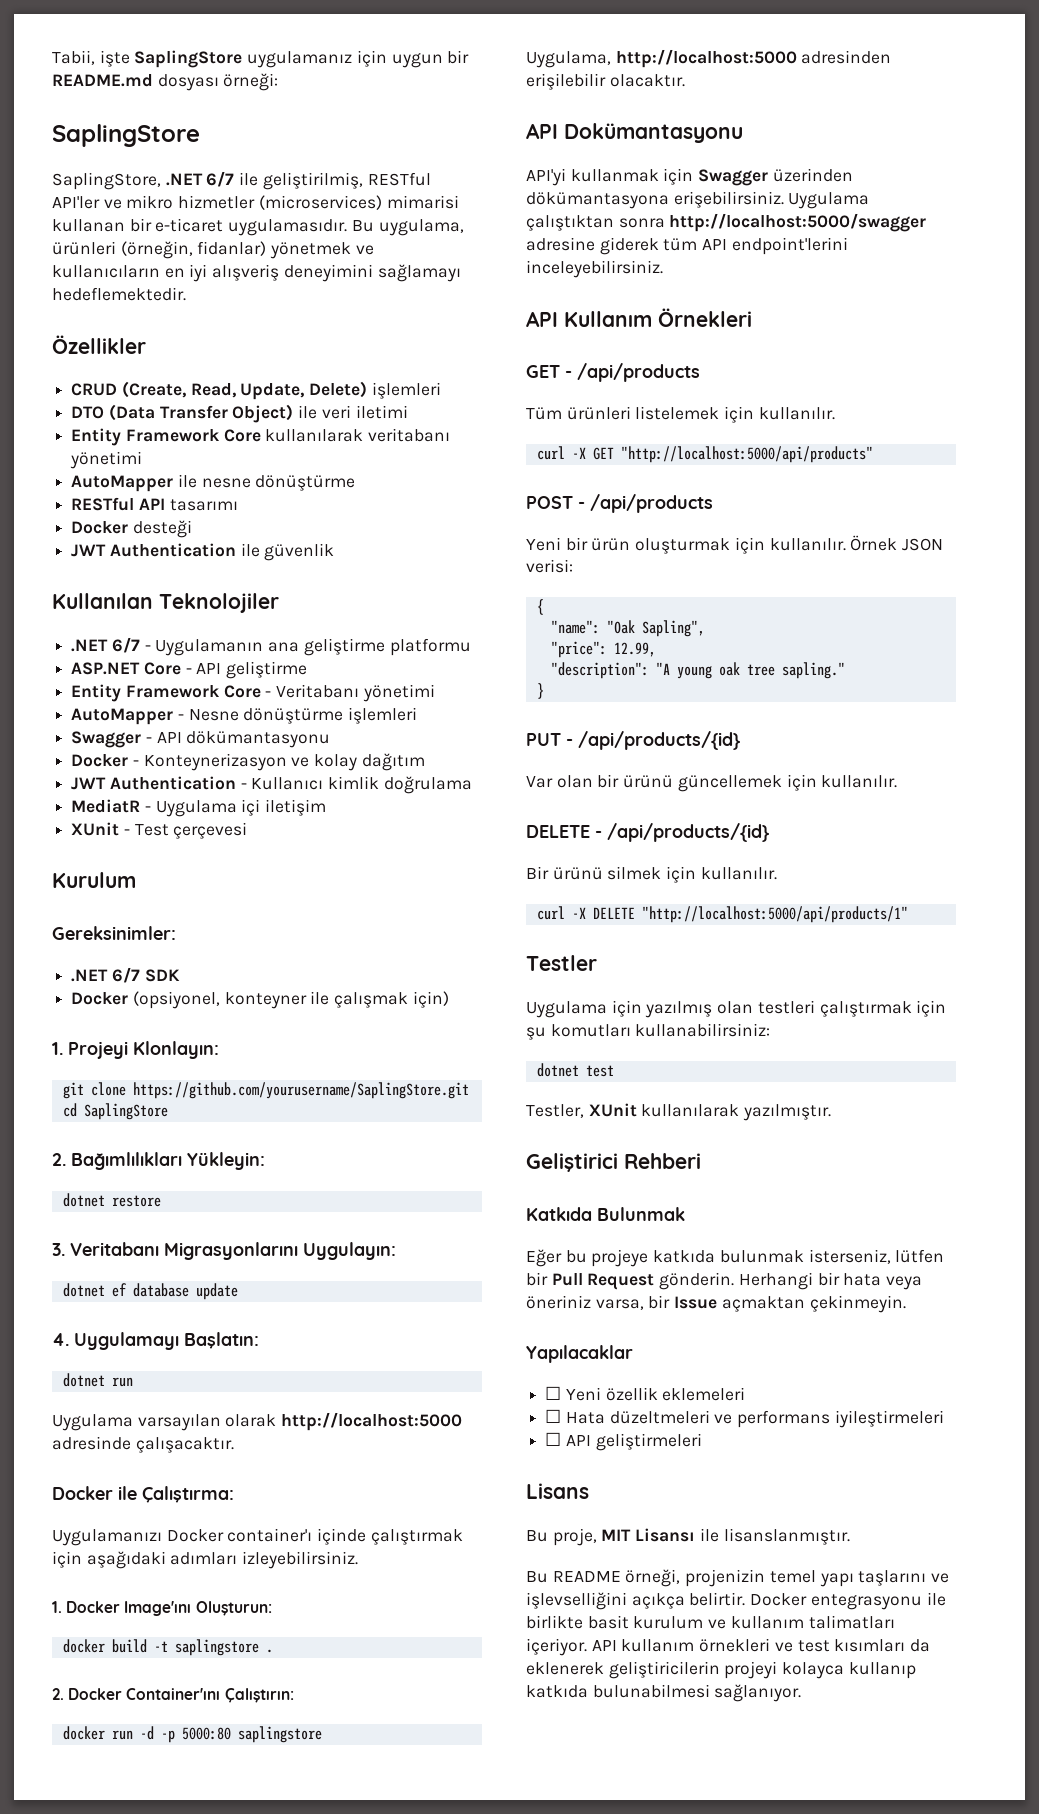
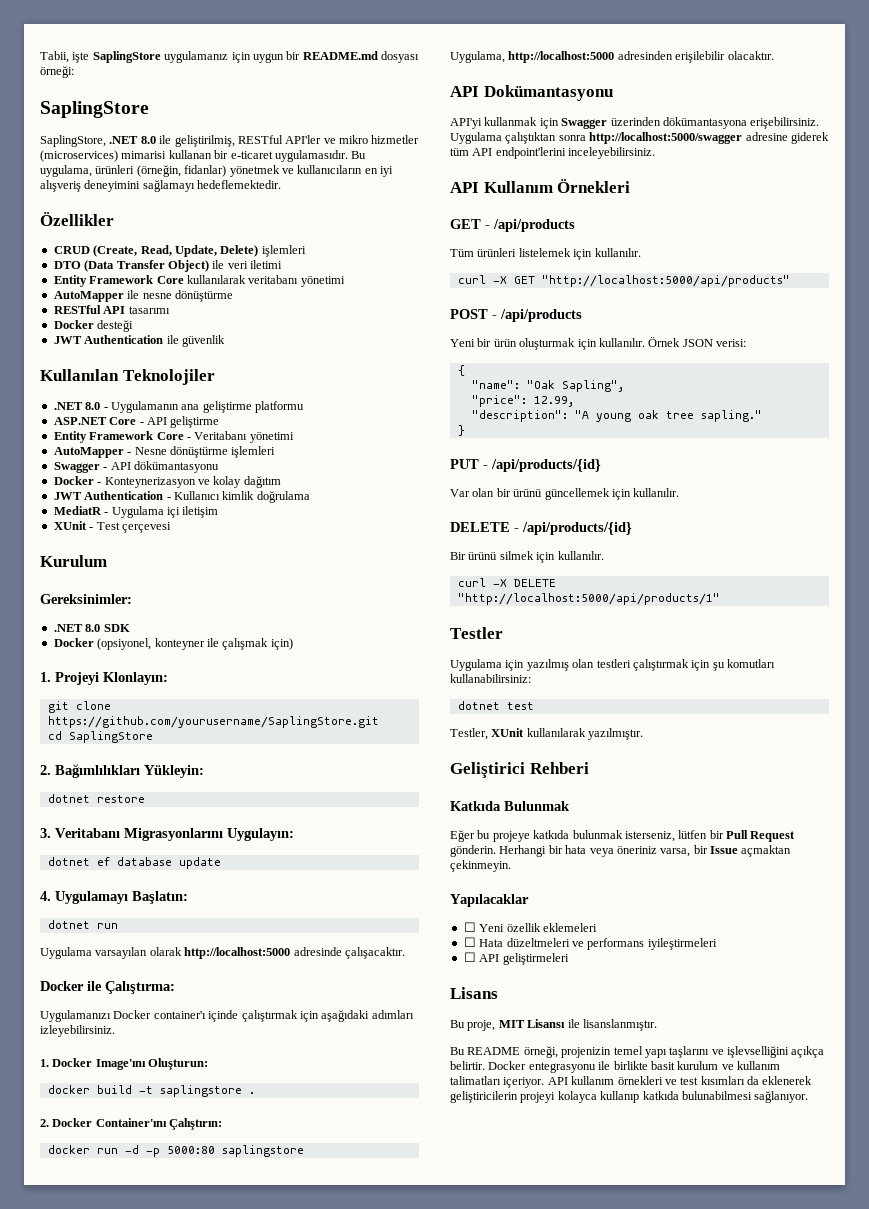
- SaplingStore, .NET 6/7 ile geliştirilmiş, RESTful API'ler ve mikro hizmetler (microservices) mimarisi kullanan bir e-ticaret uygulamasıdır.
+ SaplingStore, .NET 8.0 ile geliştirilmiş, RESTful API'ler ve mikro hizmetler (microservices) mimarisi kullanan bir e-ticaret uygulamasıdır.
- .NET 6/7 - Uygulamanın ana geliştirme platformu
+ .NET 8.0 - Uygulamanın ana geliştirme platformu
- .NET 6/7 SDK
+ .NET 8.0 SDK

